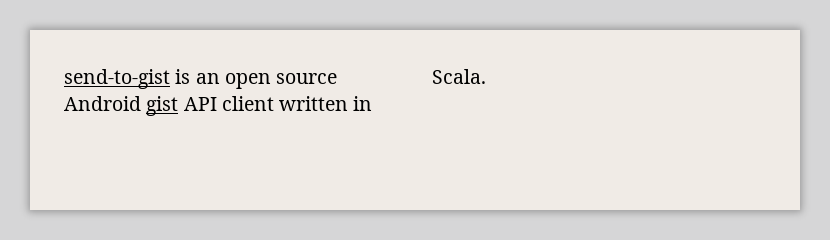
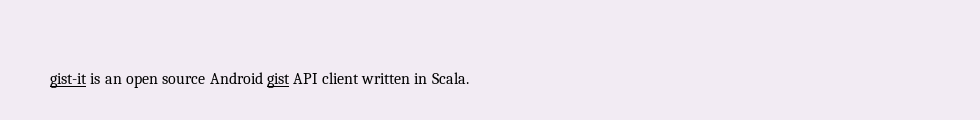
- send-to-gist is an open source Android gist API client written in Scala.
+ gist-it is an open source Android gist API client written in Scala.

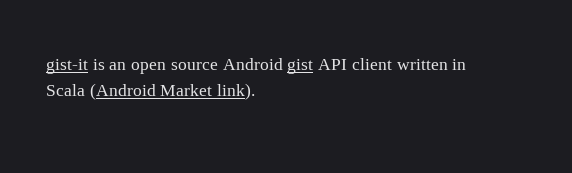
- gist-it is an open source Android gist API client written in Scala.
+ gist-it is an open source Android gist API client written in Scala (Android Market link).

